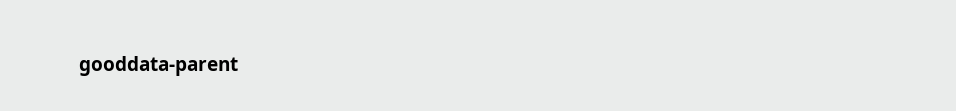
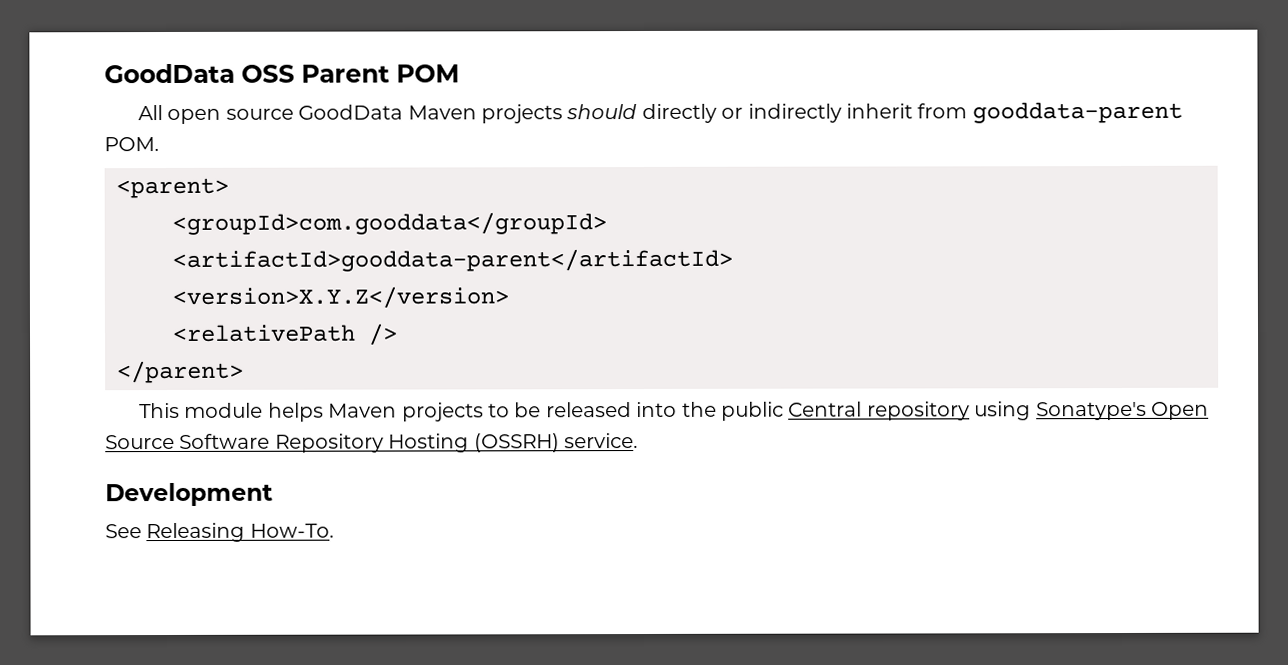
- gooddata-parent
+ GoodData OSS Parent POM
+ All open source GoodData Maven projects should directly or indirectly inherit from gooddata-parent POM.
+ <parent>
+ <groupId>com.gooddata</groupId>
+ <artifactId>gooddata-parent</artifactId>
+ <version>X.Y.Z</version>
+ <relativePath />
+ </parent>
+ This module helps Maven projects to be released into the public Central repository using Sonatype's Open Source Software Repository Hosting (OSSRH) service.
+ Development
+ See Releasing How-To.

